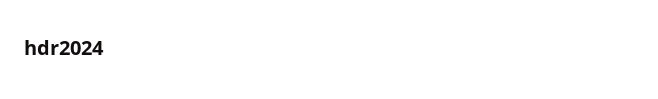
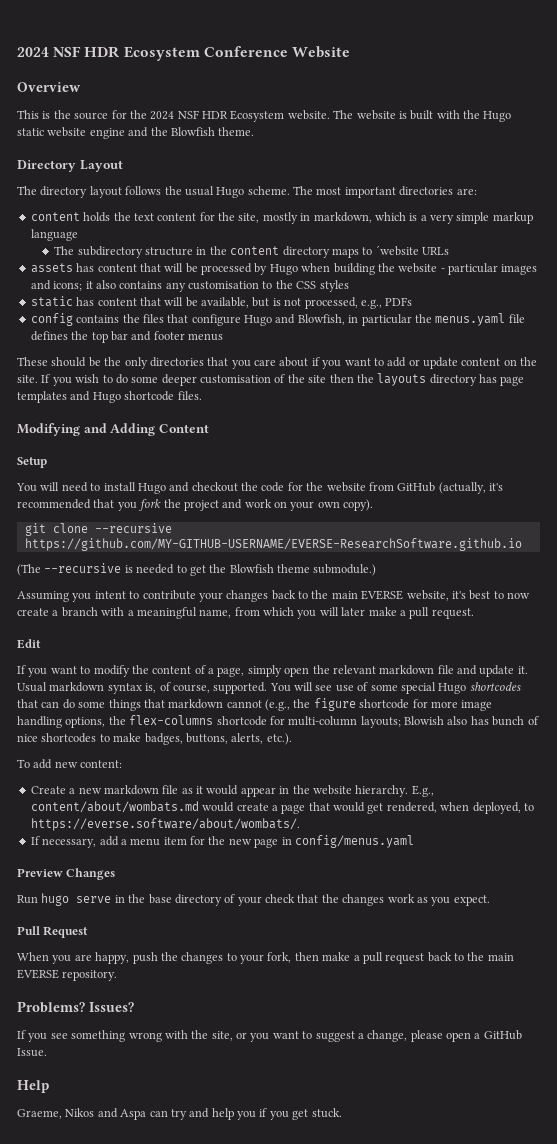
- hdr2024
+ 2024 NSF HDR Ecosystem Conference Website
+ Overview
+ This is the source for the 2024 NSF HDR Ecosystem website. The website is built with the Hugo static website engine and the Blowfish theme.
+ Directory Layout
+ The directory layout follows the usual Hugo scheme. The most important directories are:
+ content holds the text content for the site, mostly in markdown, which is a very simple markup language
+ The subdirectory structure in the content directory maps to ´website URLs
+ assets has content that will be processed by Hugo when building the website - particular images and icons; it also contains any customisation to the CSS styles
+ static has content that will be available, but is not processed, e.g., PDFs
+ config contains the files that configure Hugo and Blowfish, in particular the menus.yaml file defines the top bar and footer menus
+ These should be the only directories that you care about if you want to add or update content on the site. If you wish to do some deeper customisation of the site then the layouts directory has page templates and Hugo shortcode files.
+ Modifying and Adding Content
+ Setup
+ You will need to install Hugo and checkout the code for the website from GitHub (actually, it's recommended that you fork the project and work on your own copy).
+ git clone --recursive https://github.com/MY-GITHUB-USERNAME/EVERSE-ResearchSoftware.github.io
+ (The --recursive is needed to get the Blowfish theme submodule.)
+ Assuming you intent to contribute your changes back to the main EVERSE website, it's best to now create a branch with a meaningful name, from which you will later make a pull request.
+ Edit
+ If you want to modify the content of a page, simply open the relevant markdown file and update it. Usual markdown syntax is, of course, supported. You will see use of some special Hugo shortcodes that can do some things that markdown cannot (e.g., the figure shortcode for more image handling options, the flex-columns shortcode for multi-column layouts; Blowish also has bunch of nice shortcodes to make badges, buttons, alerts, etc.).
+ To add new content:
+ Create a new markdown file as it would appear in the website hierarchy. E.g., content/about/wombats.md would create a page that would get rendered, when deployed, to https://everse.software/about/wombats/.
+ If necessary, add a menu item for the new page in config/menus.yaml
+ Preview Changes
+ Run hugo serve in the base directory of your check that the changes work as you expect.
+ Pull Request
+ When you are happy, push the changes to your fork, then make a pull request back to the main EVERSE repository.
+ Problems? Issues?
+ If you see something wrong with the site, or you want to suggest a change, please open a GitHub Issue.
+ Help
+ Graeme, Nikos and Aspa can try and help you if you get stuck.

